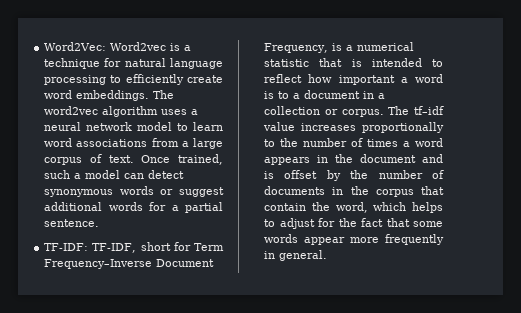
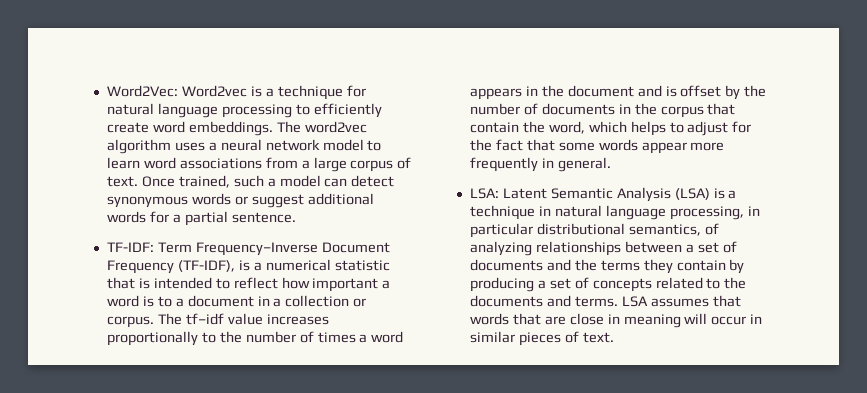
- TF-IDF: TF-IDF, short for Term Frequency–Inverse Document Frequency, is a numerical statistic that is intended to reflect how important a word is to a document in a collection or corpus.
+ TF-IDF: Term Frequency–Inverse Document Frequency (TF-IDF), is a numerical statistic that is intended to reflect how important a word is to a document in a collection or corpus.
+ LSA: Latent Semantic Analysis (LSA) is a technique in natural language processing, in particular distributional semantics, of analyzing relationships between a set of documents and the terms they contain by producing a set of concepts related to the documents and terms. LSA assumes that words that are close in meaning will occur in similar pieces of text.

